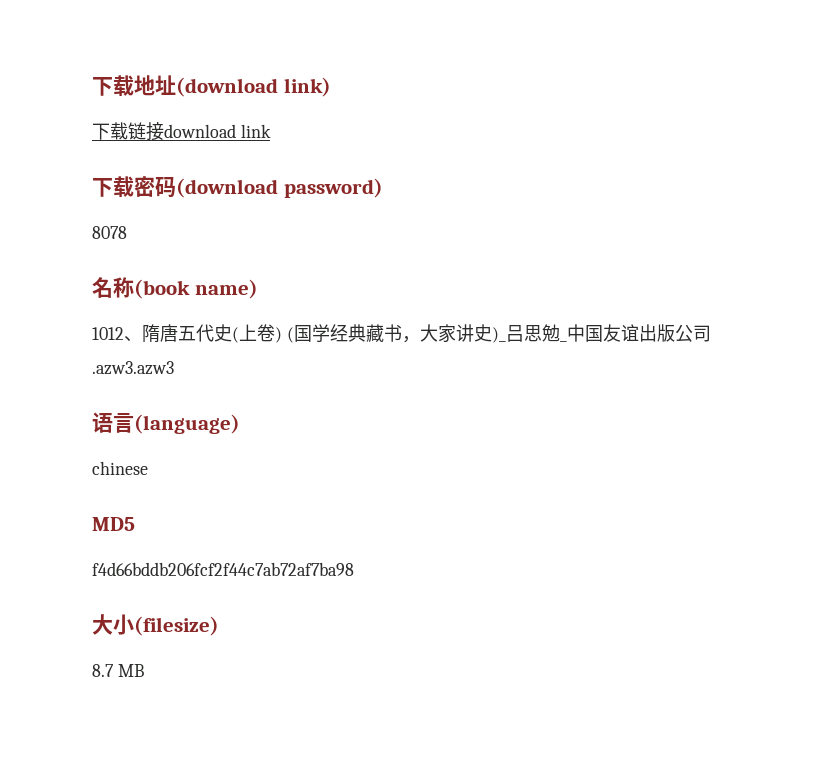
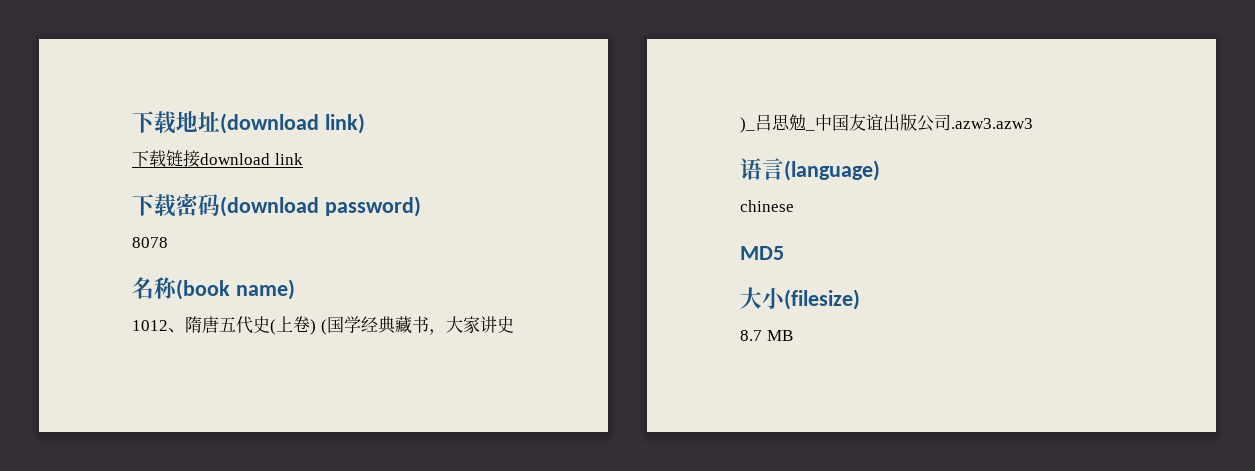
- f4d66bddb206fcf2f44c7ab72af7ba98

